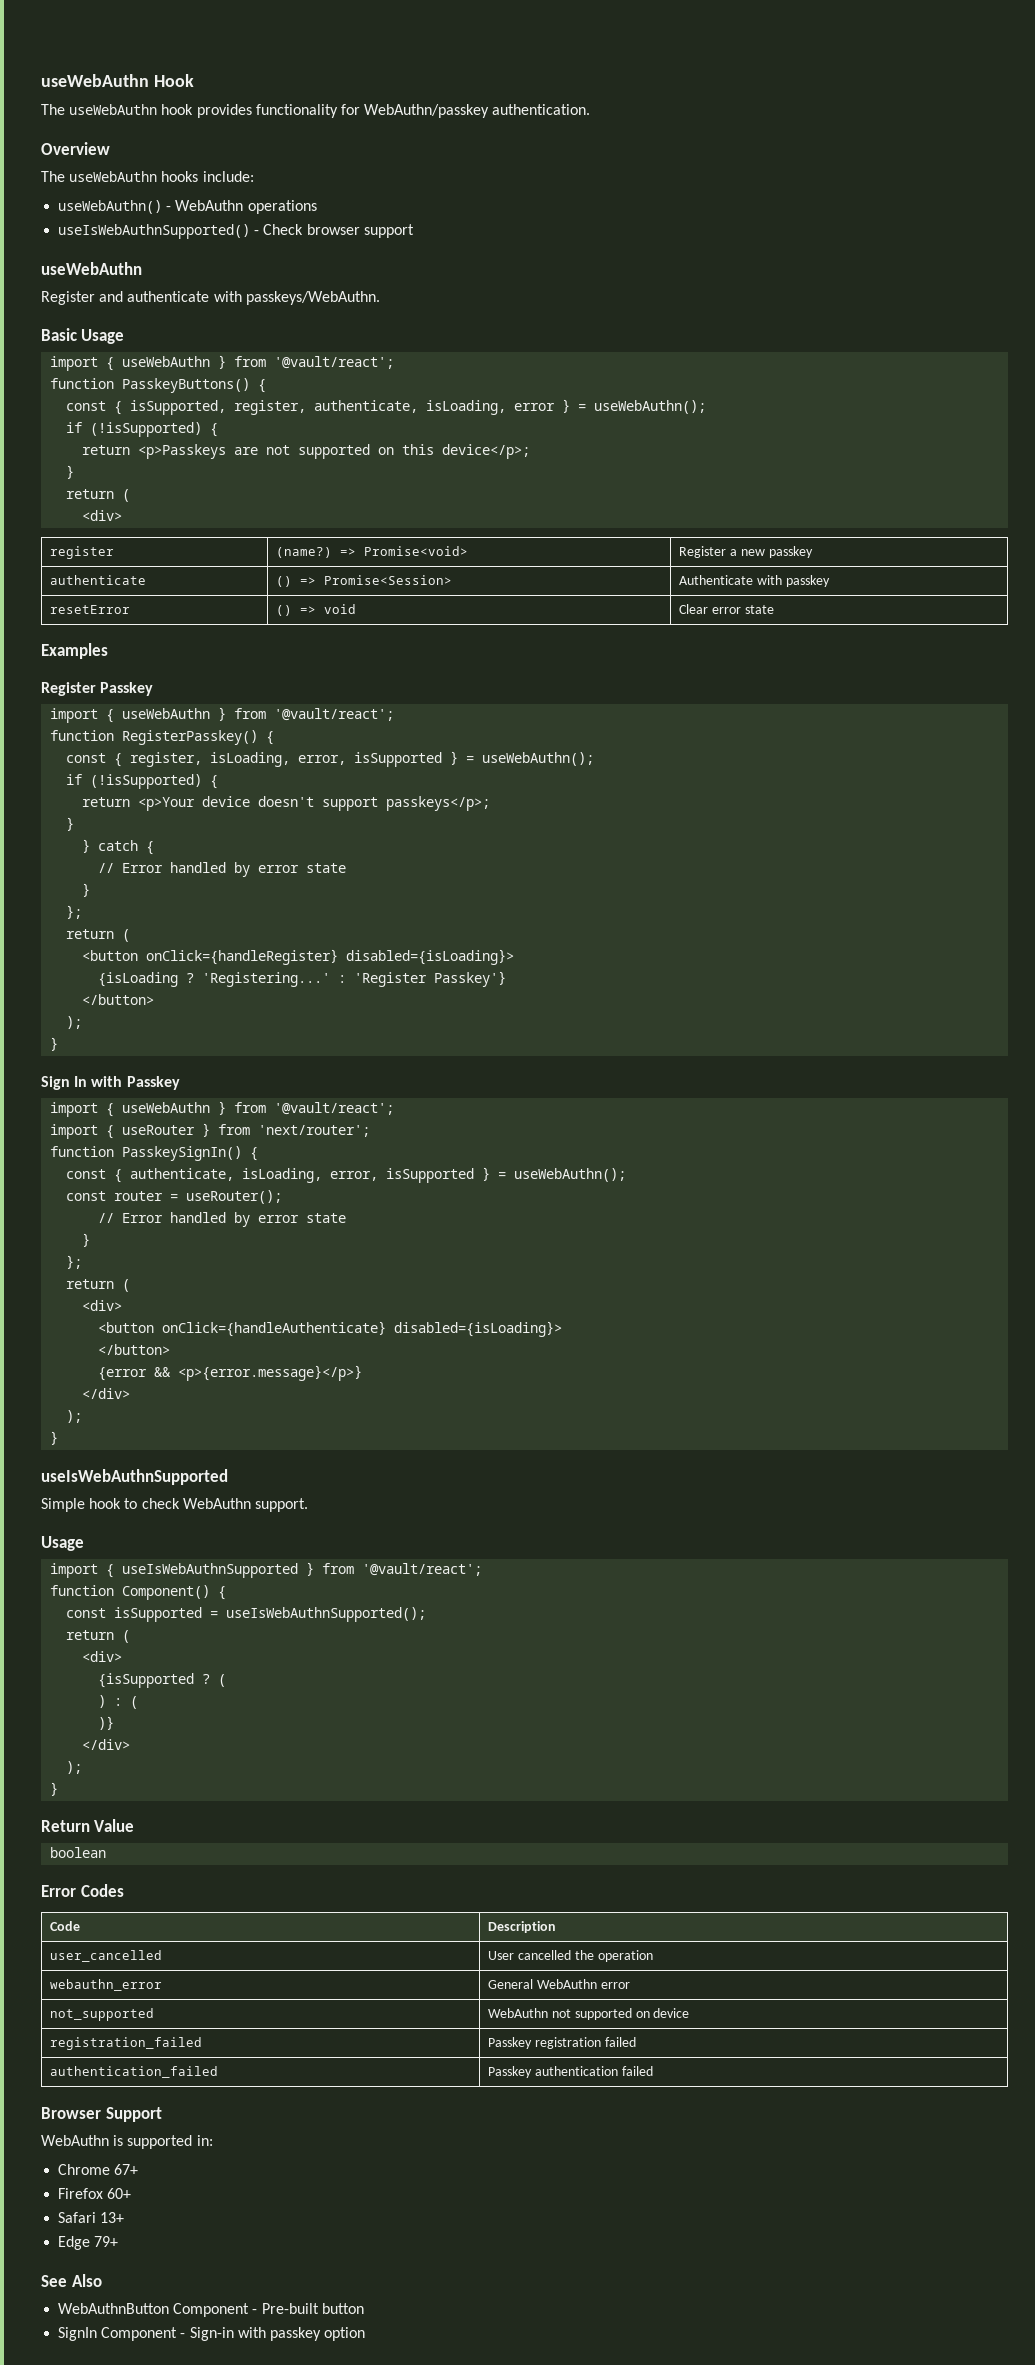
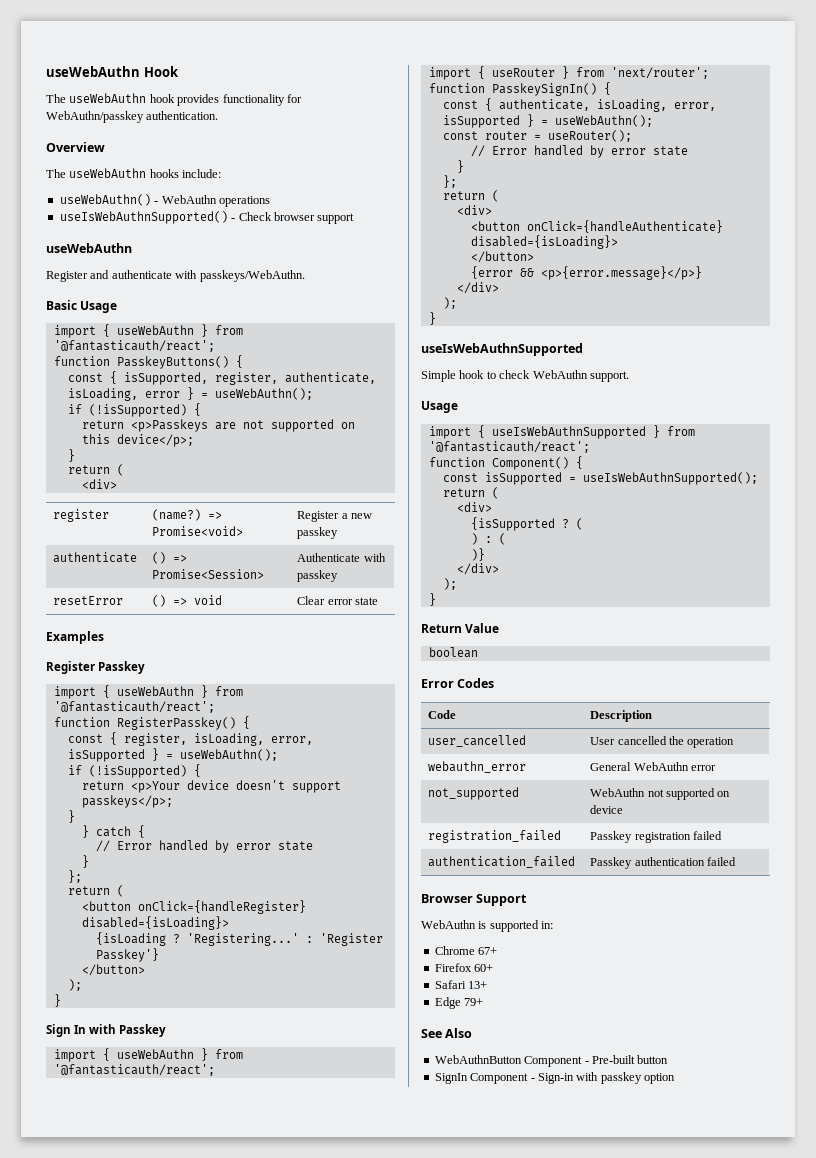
  Basic Usage
- import { useWebAuthn } from '@vault/react';
+ import { useWebAuthn } from '@fantasticauth/react';
  Register Passkey
- import { useWebAuthn } from '@vault/react';
+ import { useWebAuthn } from '@fantasticauth/react';
  Sign In with Passkey
- import { useWebAuthn } from '@vault/react';
+ import { useWebAuthn } from '@fantasticauth/react';
- import { useIsWebAuthnSupported } from '@vault/react';
+ import { useIsWebAuthnSupported } from '@fantasticauth/react';

